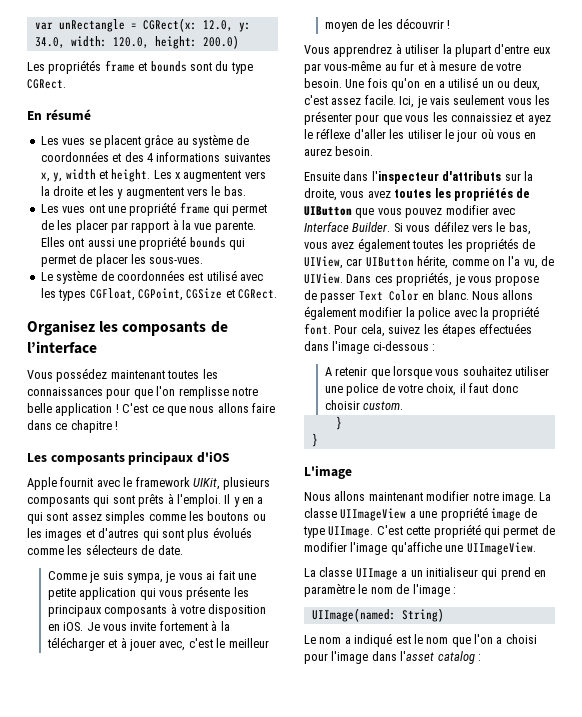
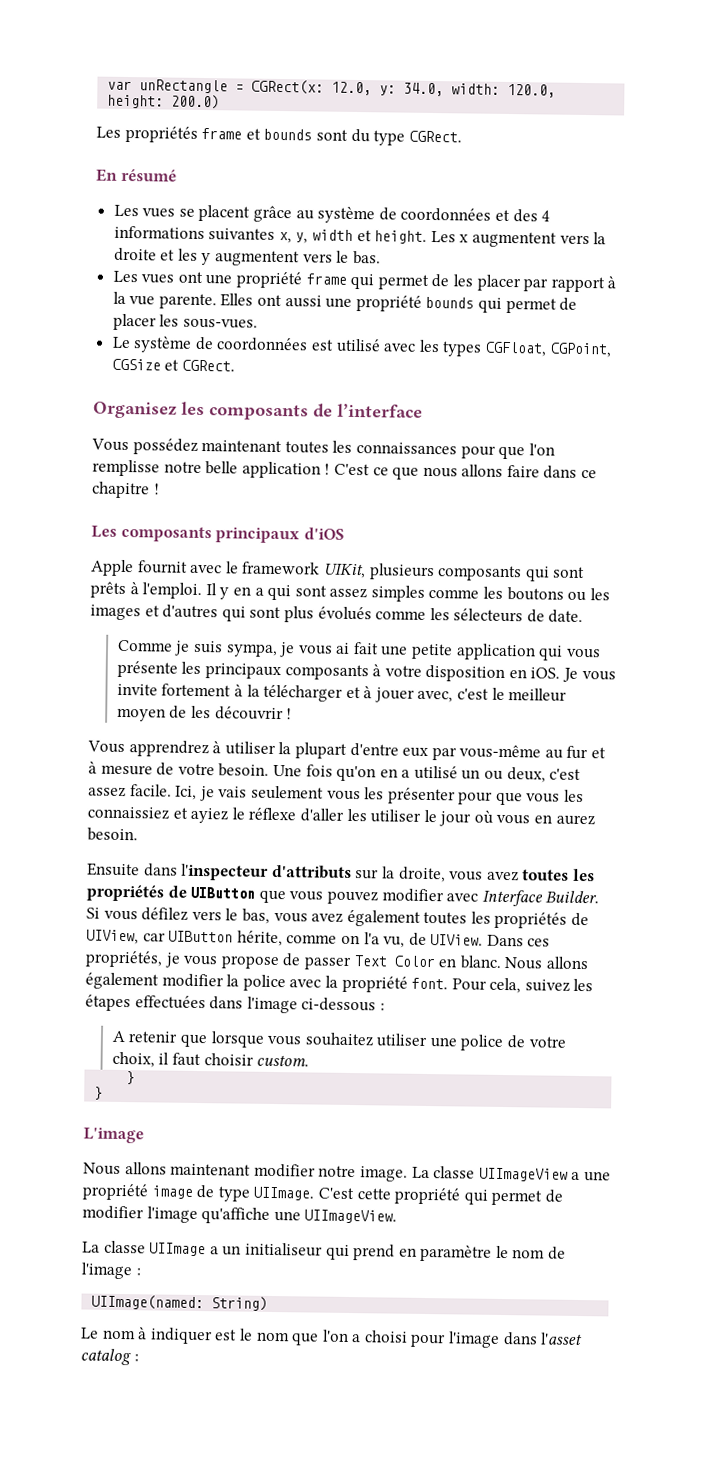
- Ici, je vais seulement vous les présenter pour que vous les connaissiez et ayez le réflexe d'aller les utiliser le jour où vous en aurez besoin.
+ Ici, je vais seulement vous les présenter pour que vous les connaissiez et ayiez le réflexe d'aller les utiliser le jour où vous en aurez besoin.
- A retenir que lorsque vous souhaitez utiliser une police de votre choix, il faut donc choisir custom.
+ A retenir que lorsque vous souhaitez utiliser une police de votre choix, il faut choisir custom.
- Le nom a indiqué est le nom que l'on a choisi pour l'image dans l'asset catalog :
+ Le nom à indiquer est le nom que l'on a choisi pour l'image dans l'asset catalog :

